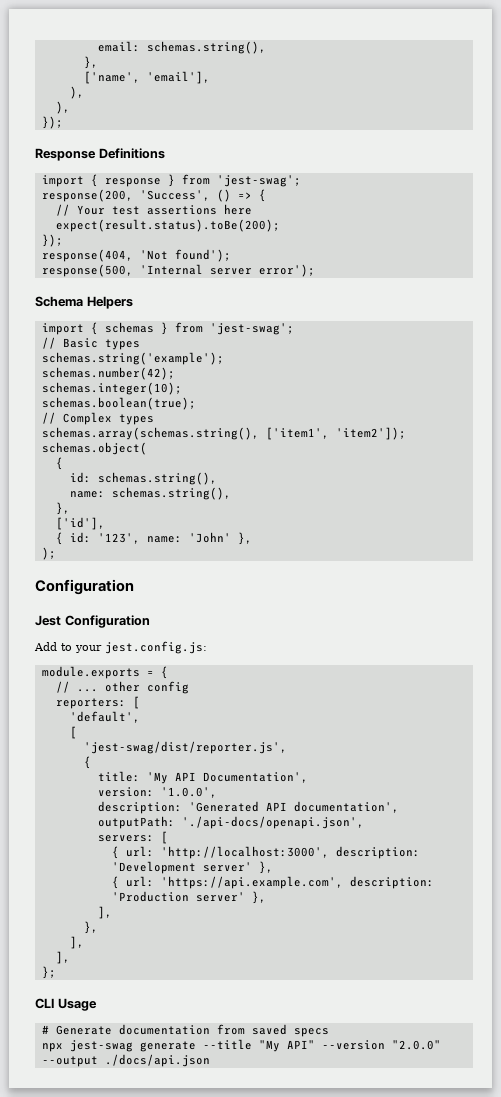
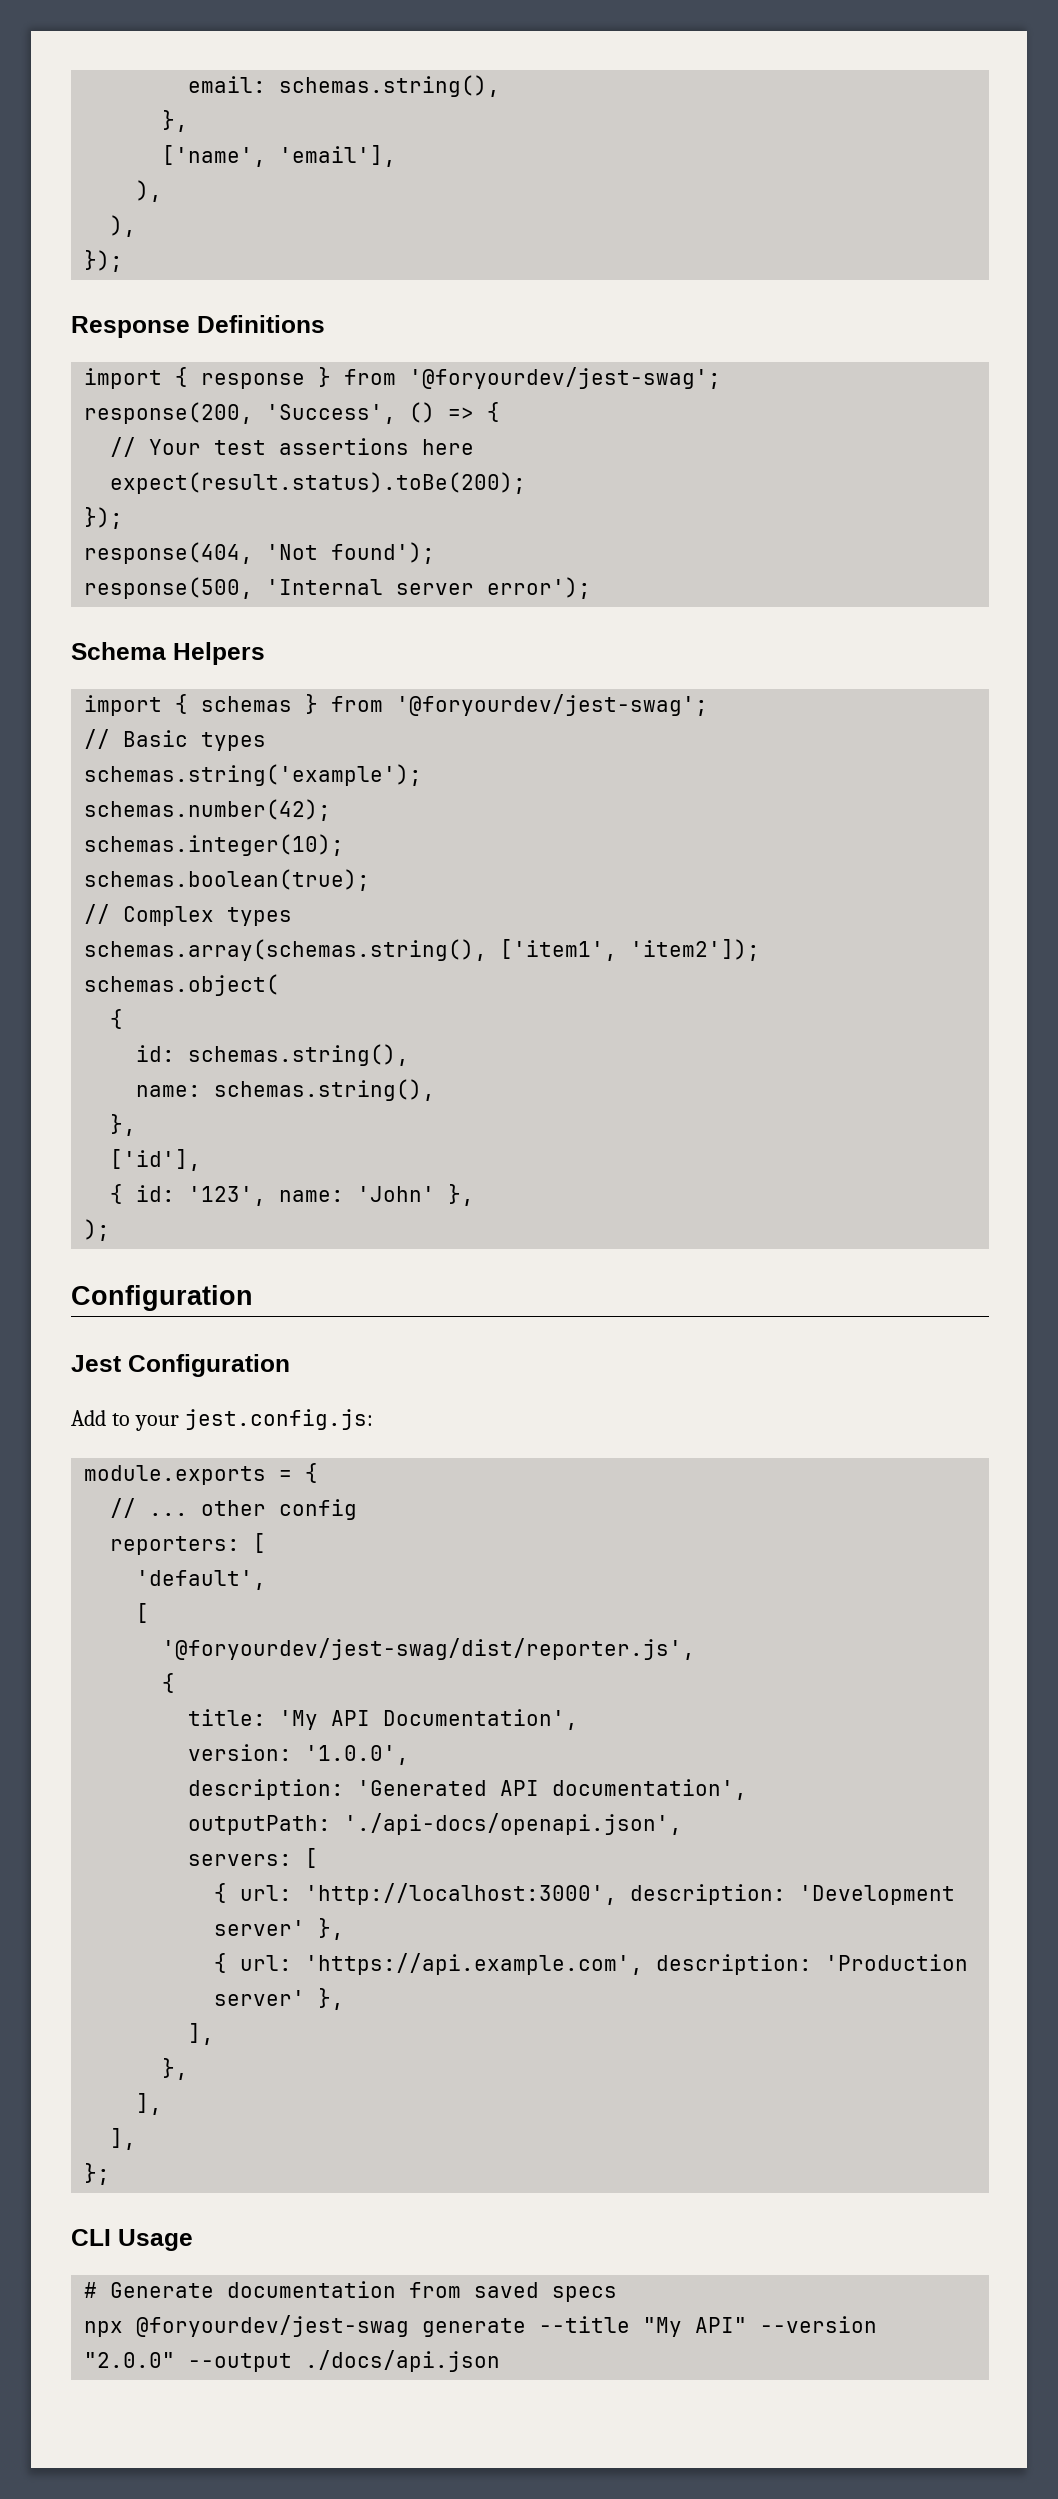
- import { response } from 'jest-swag';
+ import { response } from '@foryourdev/jest-swag';
- import { schemas } from 'jest-swag';
+ import { schemas } from '@foryourdev/jest-swag';
- 'jest-swag/dist/reporter.js',
+ '@foryourdev/jest-swag/dist/reporter.js',
- npx jest-swag generate --title "My API" --version "2.0.0" --output ./docs/api.json
+ npx @foryourdev/jest-swag generate --title "My API" --version "2.0.0" --output ./docs/api.json

